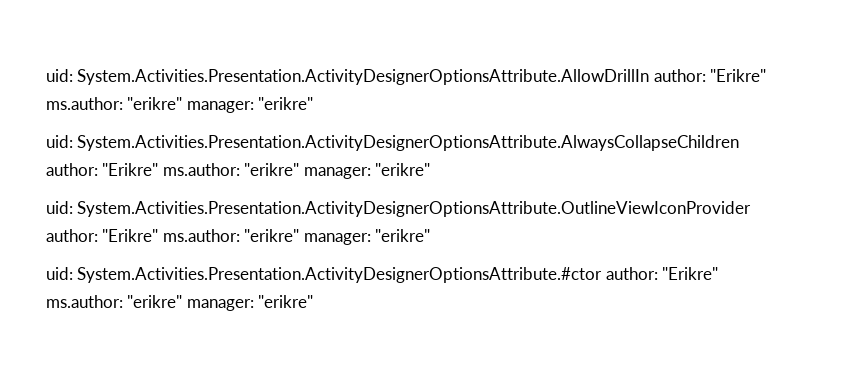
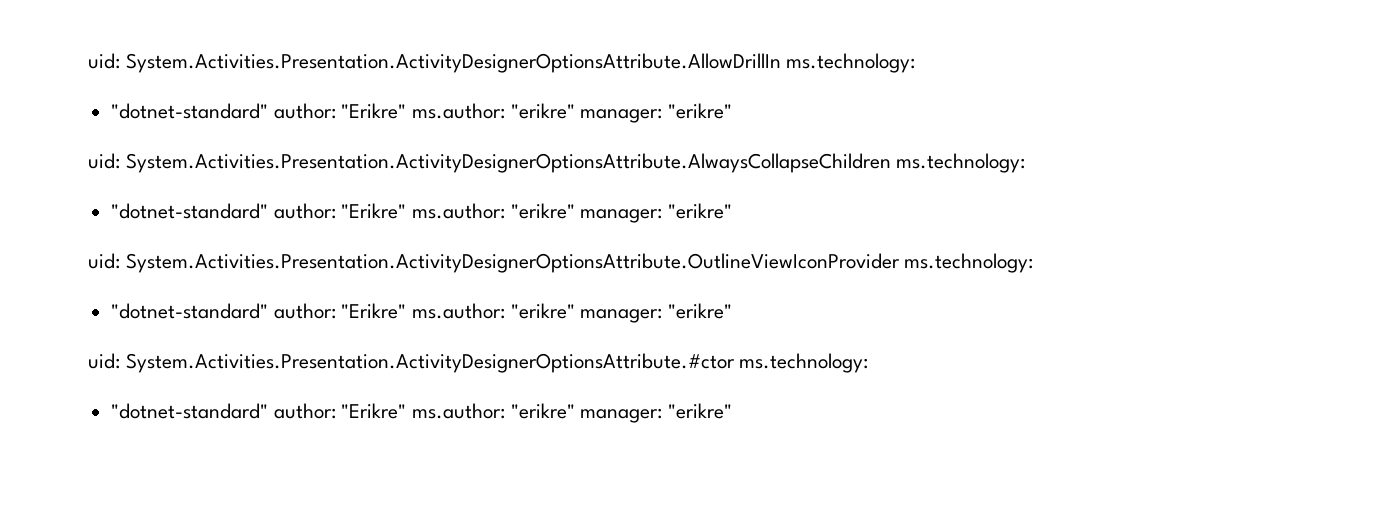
- uid: System.Activities.Presentation.ActivityDesignerOptionsAttribute.AllowDrillIn author: "Erikre" ms.author: "erikre" manager: "erikre"
+ uid: System.Activities.Presentation.ActivityDesignerOptionsAttribute.AllowDrillIn ms.technology:
+ "dotnet-standard" author: "Erikre" ms.author: "erikre" manager: "erikre"
- uid: System.Activities.Presentation.ActivityDesignerOptionsAttribute.AlwaysCollapseChildren author: "Erikre" ms.author: "erikre" manager: "erikre"
+ uid: System.Activities.Presentation.ActivityDesignerOptionsAttribute.AlwaysCollapseChildren ms.technology:
+ "dotnet-standard" author: "Erikre" ms.author: "erikre" manager: "erikre"
- uid: System.Activities.Presentation.ActivityDesignerOptionsAttribute.OutlineViewIconProvider author: "Erikre" ms.author: "erikre" manager: "erikre"
+ uid: System.Activities.Presentation.ActivityDesignerOptionsAttribute.OutlineViewIconProvider ms.technology:
+ "dotnet-standard" author: "Erikre" ms.author: "erikre" manager: "erikre"
- uid: System.Activities.Presentation.ActivityDesignerOptionsAttribute.#ctor author: "Erikre" ms.author: "erikre" manager: "erikre"
+ uid: System.Activities.Presentation.ActivityDesignerOptionsAttribute.#ctor ms.technology:
+ "dotnet-standard" author: "Erikre" ms.author: "erikre" manager: "erikre"

